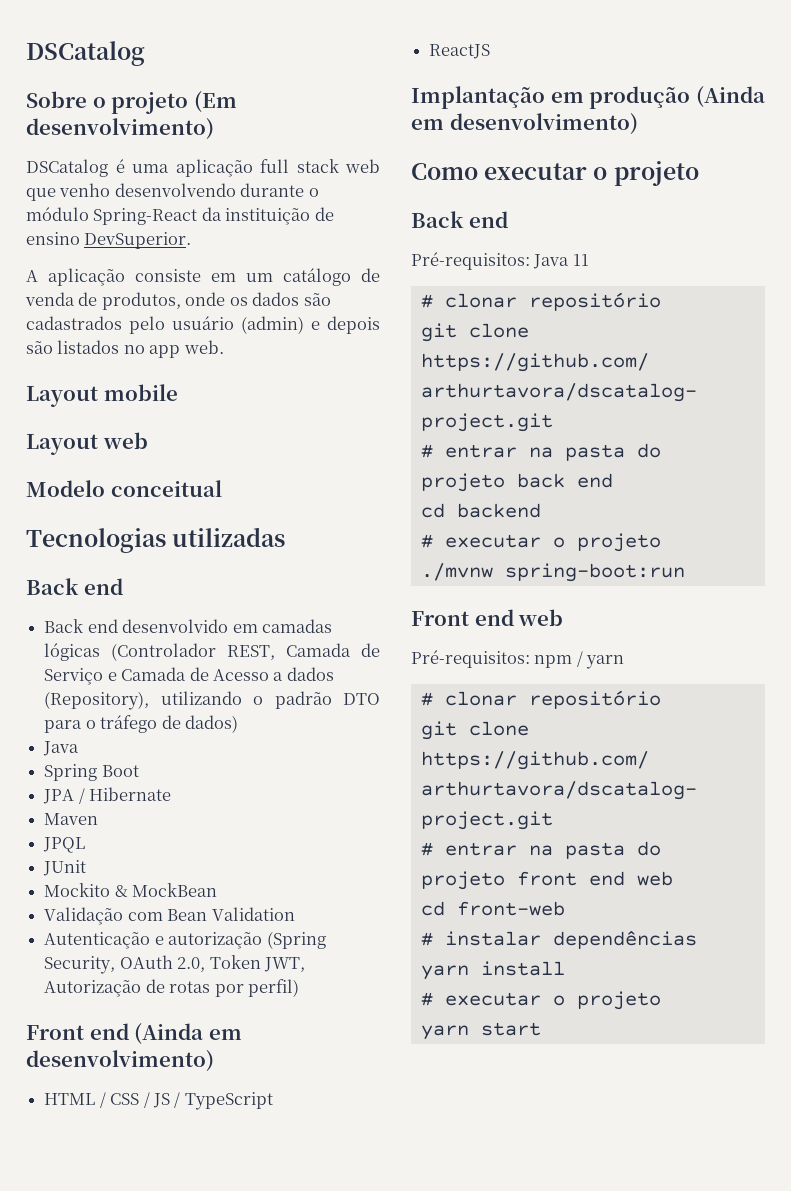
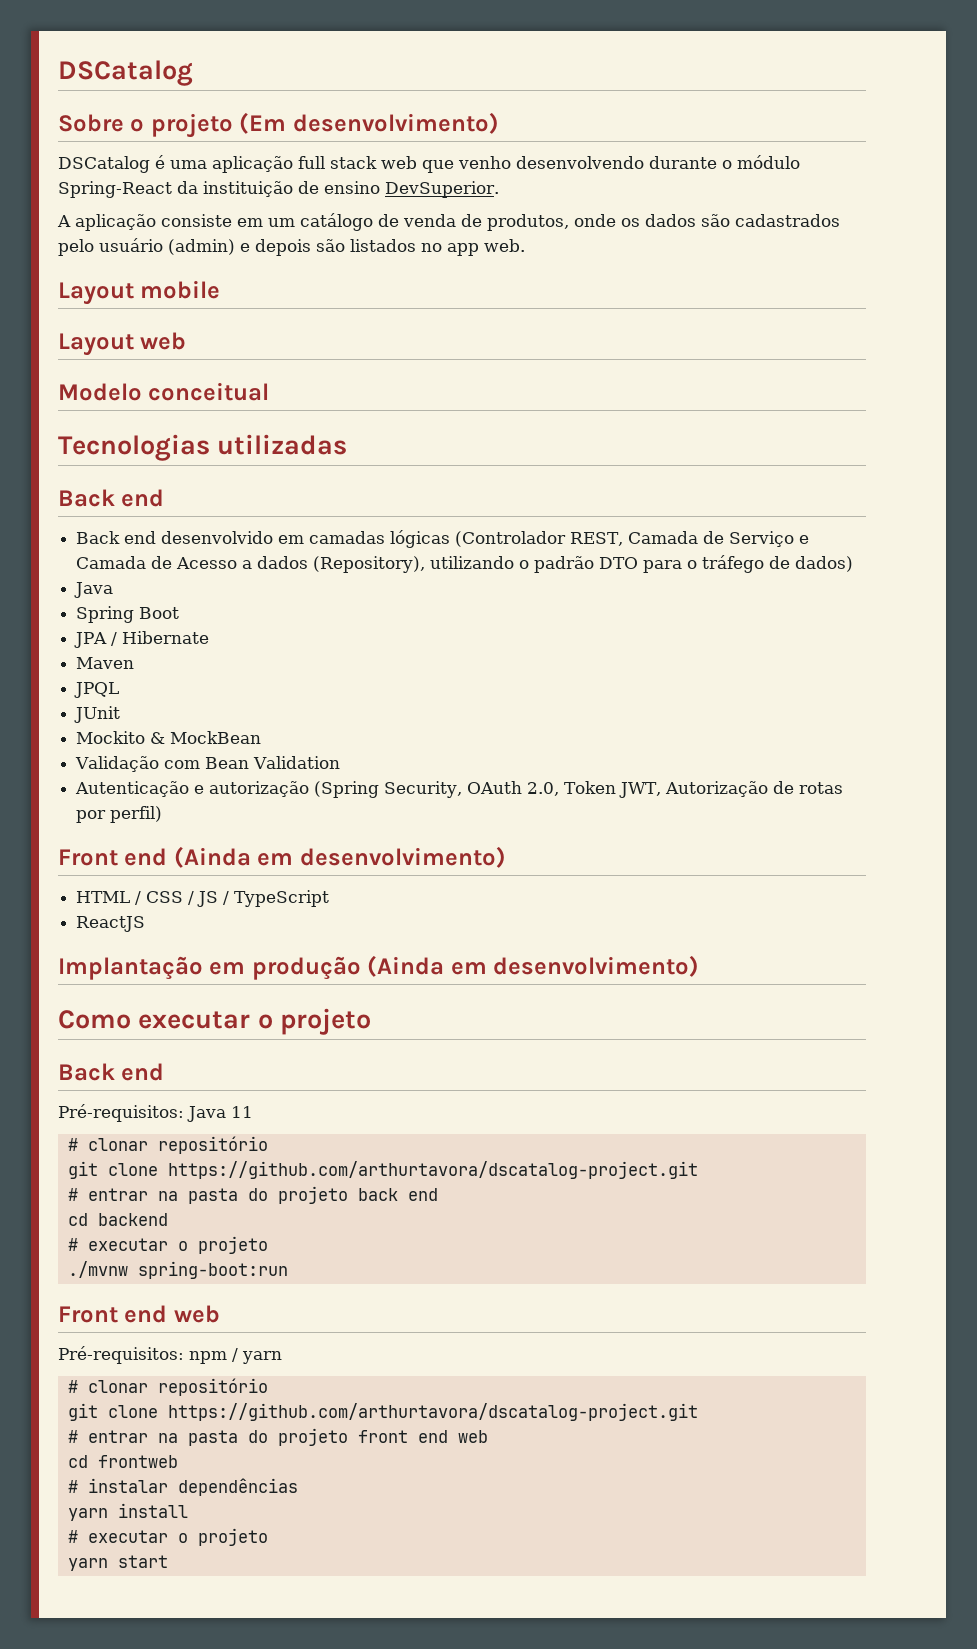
- cd front-web
+ cd frontweb

